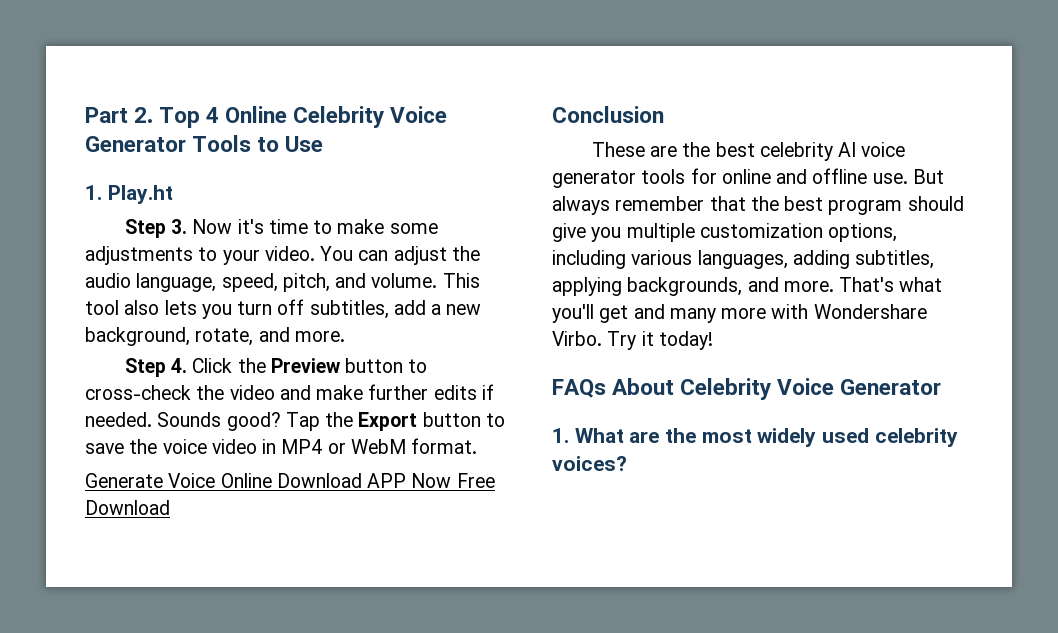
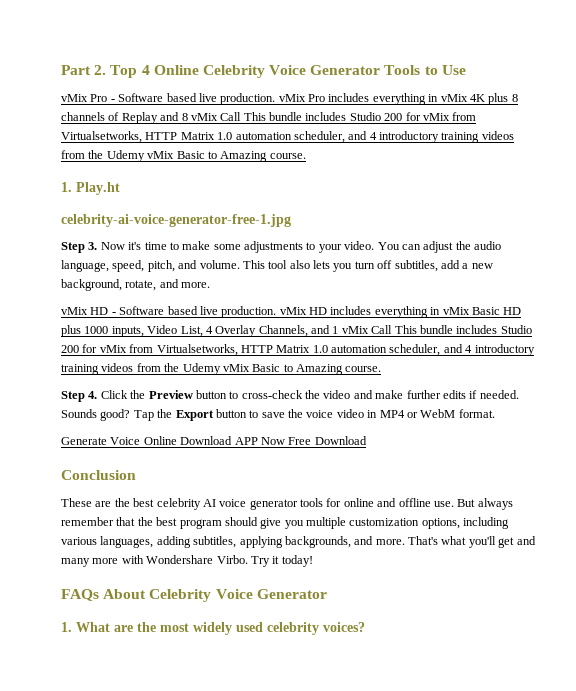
+ vMix Pro - Software based live production. vMix Pro includes everything in vMix 4K plus 8 channels of Replay and 8 vMix Call This bundle includes Studio 200 for vMix from Virtualsetworks, HTTP Matrix 1.0 automation scheduler, and 4 introductory training videos from the Udemy vMix Basic to Amazing course.
+ celebrity-ai-voice-generator-free-1.jpg
+ vMix HD - Software based live production. vMix HD includes everything in vMix Basic HD plus 1000 inputs, Video List, 4 Overlay Channels, and 1 vMix Call This bundle includes Studio 200 for vMix from Virtualsetworks, HTTP Matrix 1.0 automation scheduler, and 4 introductory training videos from the Udemy vMix Basic to Amazing course.

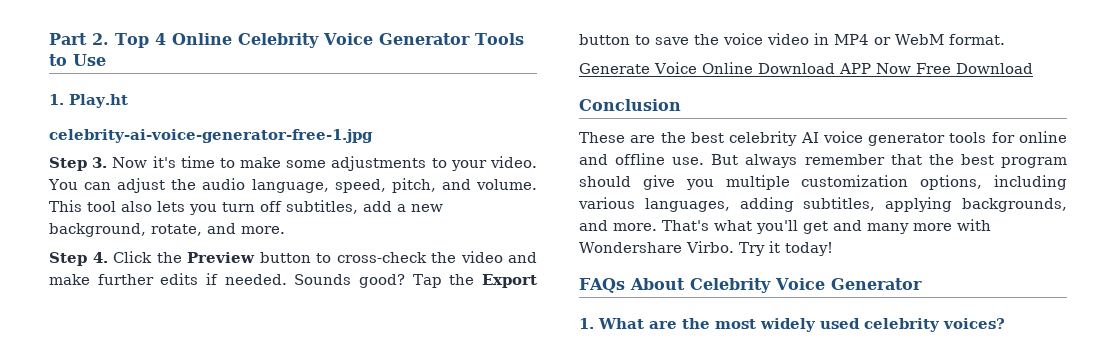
- vMix Pro - Software based live production. vMix Pro includes everything in vMix 4K plus 8 channels of Replay and 8 vMix Call This bundle includes Studio 200 for vMix from Virtualsetworks, HTTP Matrix 1.0 automation scheduler, and 4 introductory training videos from the Udemy vMix Basic to Amazing course.
- vMix HD - Software based live production. vMix HD includes everything in vMix Basic HD plus 1000 inputs, Video List, 4 Overlay Channels, and 1 vMix Call This bundle includes Studio 200 for vMix from Virtualsetworks, HTTP Matrix 1.0 automation scheduler, and 4 introductory training videos from the Udemy vMix Basic to Amazing course.

